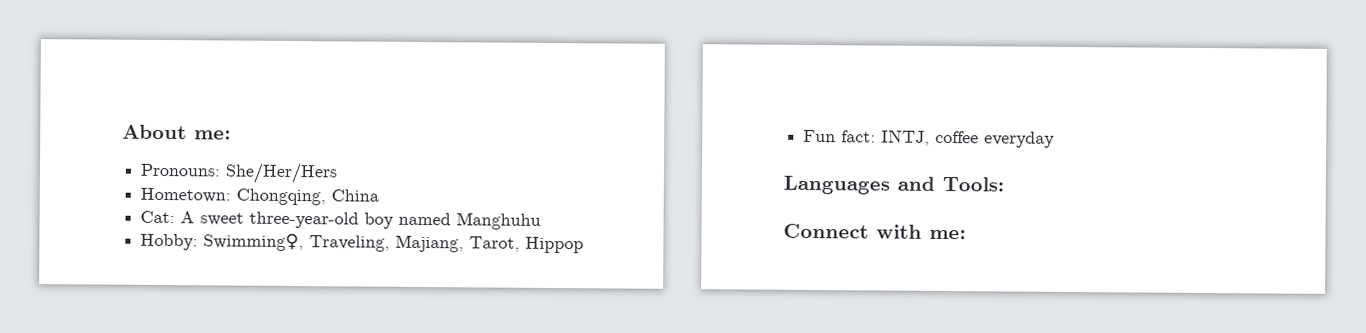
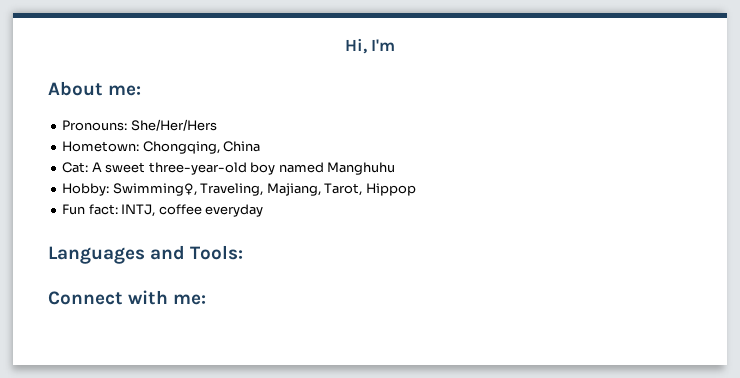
+ Hi, I'm

